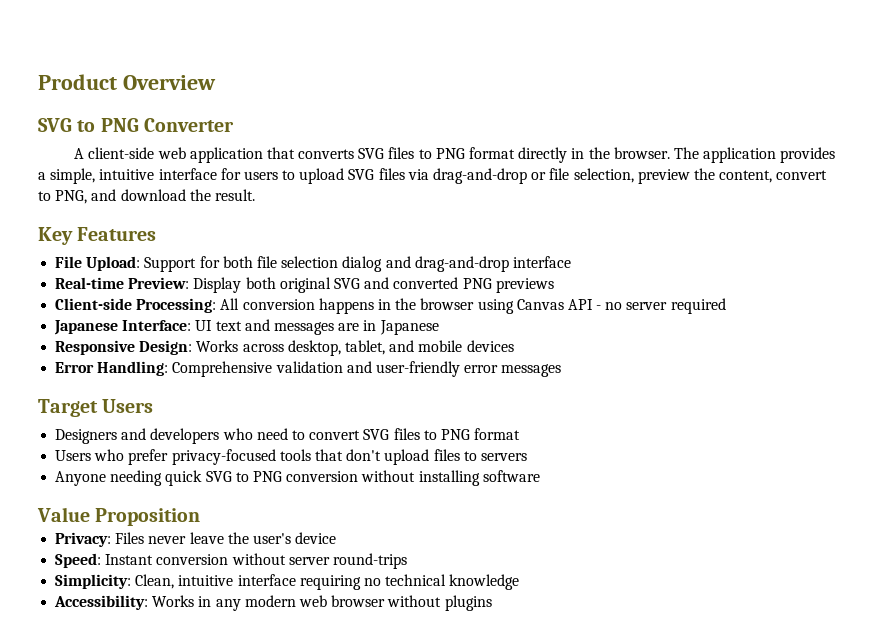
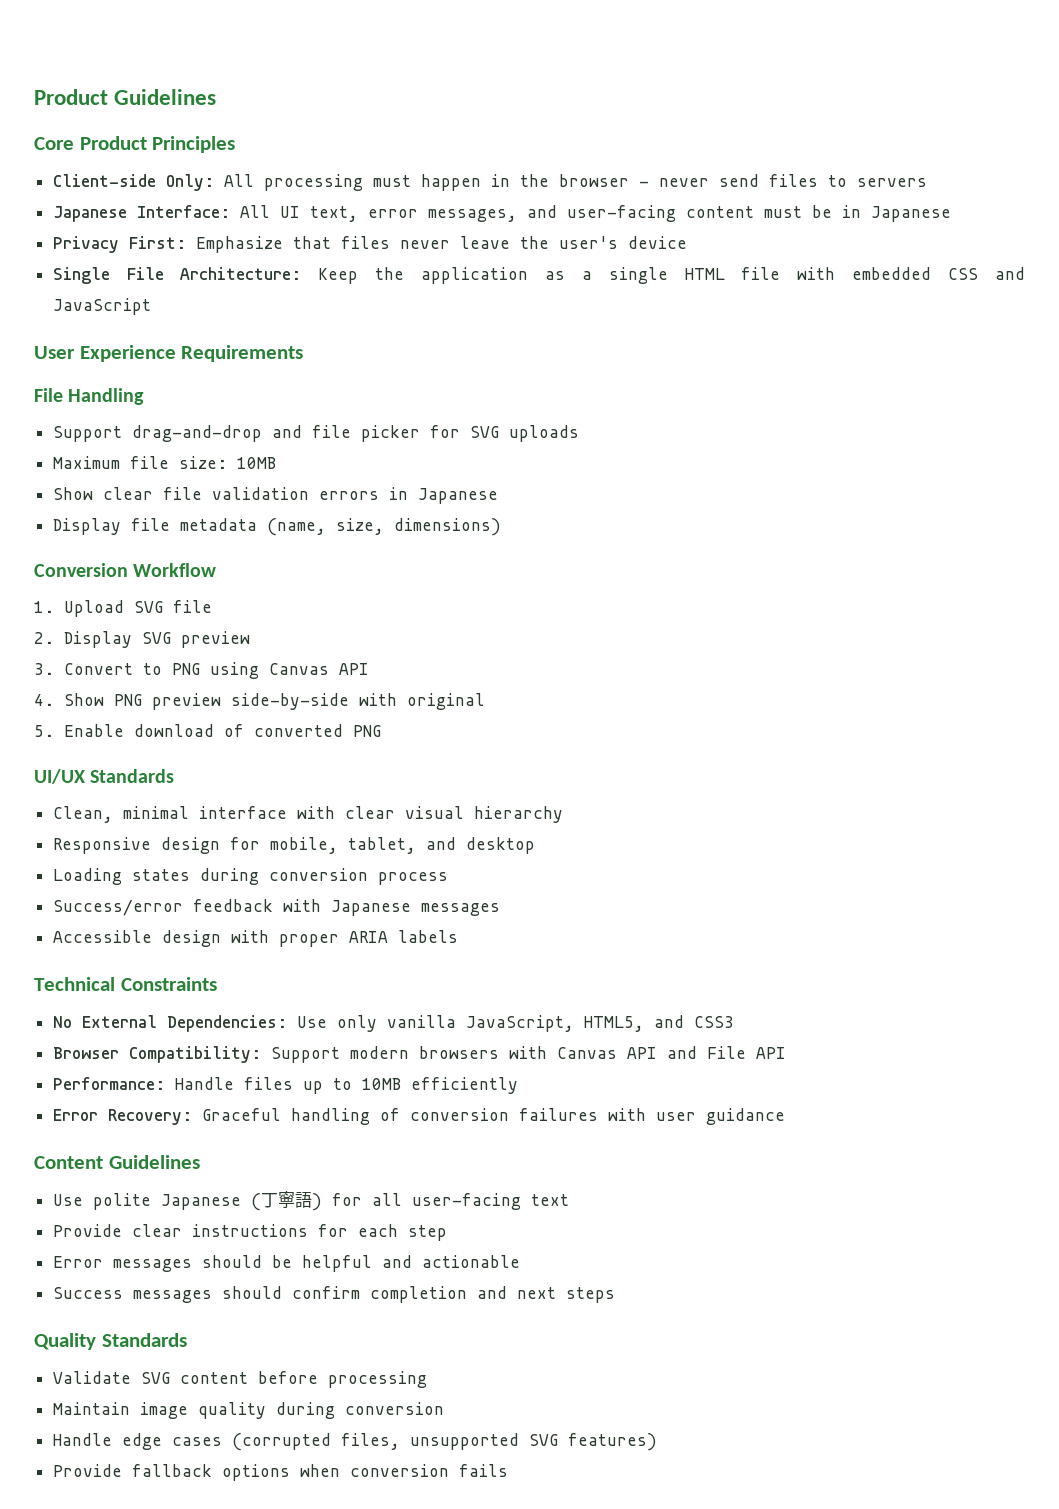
- Product Overview
- SVG to PNG Converter
- A client-side web application that converts SVG files to PNG format directly in the browser. The application provides a simple, intuitive interface for users to upload SVG files via drag-and-drop or file selection, preview the content, convert to PNG, and download the result.
- Key Features
- File Upload: Support for both file selection dialog and drag-and-drop interface
- Real-time Preview: Display both original SVG and converted PNG previews
- Client-side Processing: All conversion happens in the browser using Canvas API - no server required
- Japanese Interface: UI text and messages are in Japanese
- Responsive Design: Works across desktop, tablet, and mobile devices
- Error Handling: Comprehensive validation and user-friendly error messages
- Target Users
- Designers and developers who need to convert SVG files to PNG format
- Users who prefer privacy-focused tools that don't upload files to servers
- Anyone needing quick SVG to PNG conversion without installing software
- Value Proposition
- Privacy: Files never leave the user's device
+ Product Guidelines
+ Core Product Principles
+ Client-side Only: All processing must happen in the browser - never send files to servers
+ Japanese Interface: All UI text, error messages, and user-facing content must be in Japanese
+ Privacy First: Emphasize that files never leave the user's device
- Speed: Instant conversion without server round-trips
- Simplicity: Clean, intuitive interface requiring no technical knowledge
- Accessibility: Works in any modern web browser without plugins
+ Single File Architecture: Keep the application as a single HTML file with embedded CSS and JavaScript
+ User Experience Requirements
+ File Handling
+ Support drag-and-drop and file picker for SVG uploads
+ Maximum file size: 10MB
+ Show clear file validation errors in Japanese
+ Display file metadata (name, size, dimensions)
+ Conversion Workflow
+ 1. Upload SVG file
+ 2. Display SVG preview
+ 3. Convert to PNG using Canvas API
+ 4. Show PNG preview side-by-side with original
+ 5. Enable download of converted PNG
+ UI/UX Standards
+ Clean, minimal interface with clear visual hierarchy
+ Responsive design for mobile, tablet, and desktop
+ Loading states during conversion process
+ Success/error feedback with Japanese messages
+ Accessible design with proper ARIA labels
+ Technical Constraints
+ No External Dependencies: Use only vanilla JavaScript, HTML5, and CSS3
+ Browser Compatibility: Support modern browsers with Canvas API and File API
+ Performance: Handle files up to 10MB efficiently
+ Error Recovery: Graceful handling of conversion failures with user guidance
+ Content Guidelines
+ Use polite Japanese (丁寧語) for all user-facing text
+ Provide clear instructions for each step
+ Error messages should be helpful and actionable
+ Success messages should confirm completion and next steps
+ Quality Standards
+ Validate SVG content before processing
+ Maintain image quality during conversion
+ Handle edge cases (corrupted files, unsupported SVG features)
+ Provide fallback options when conversion fails

